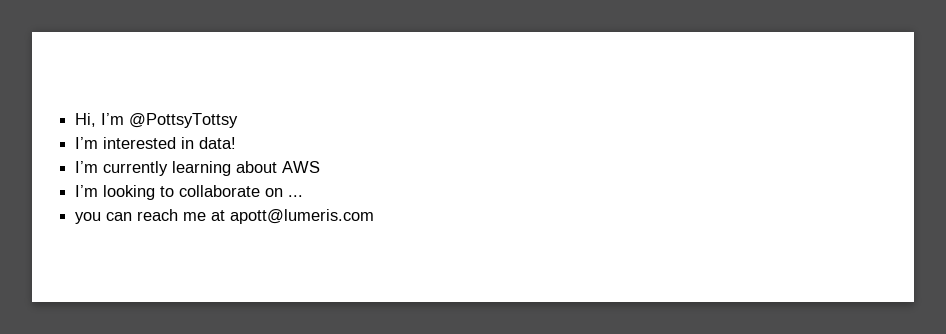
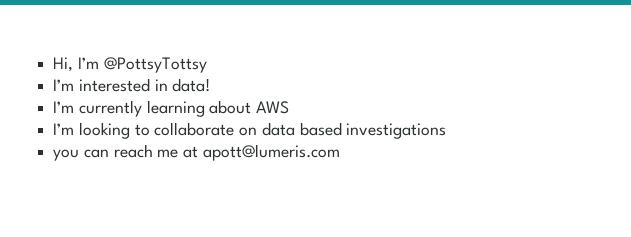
- I’m looking to collaborate on ...
+ I’m looking to collaborate on data based investigations

